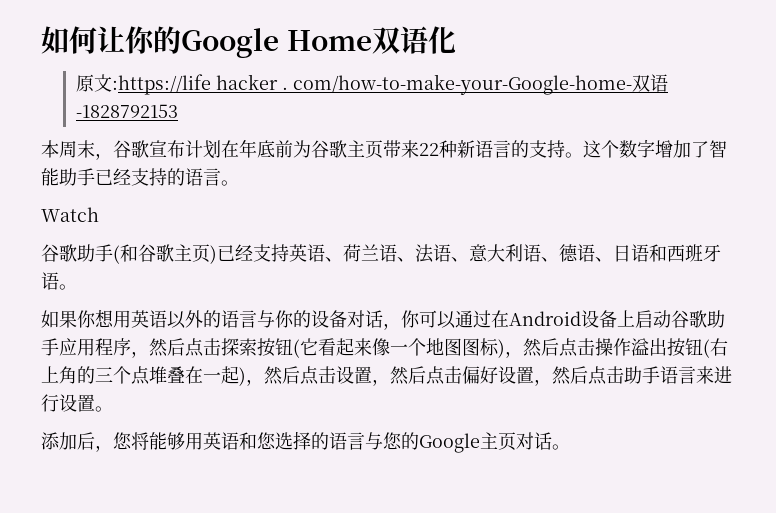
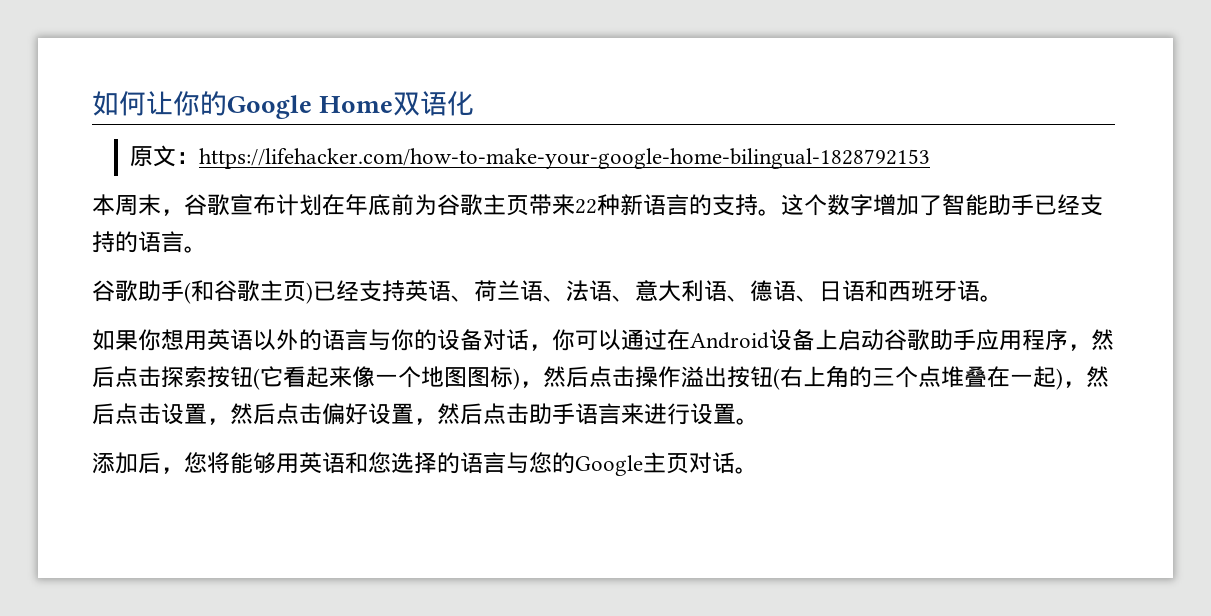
- 原文:https://life hacker . com/how-to-make-your-Google-home-双语-1828792153
+ 原文：https://lifehacker.com/how-to-make-your-google-home-bilingual-1828792153
- Watch

